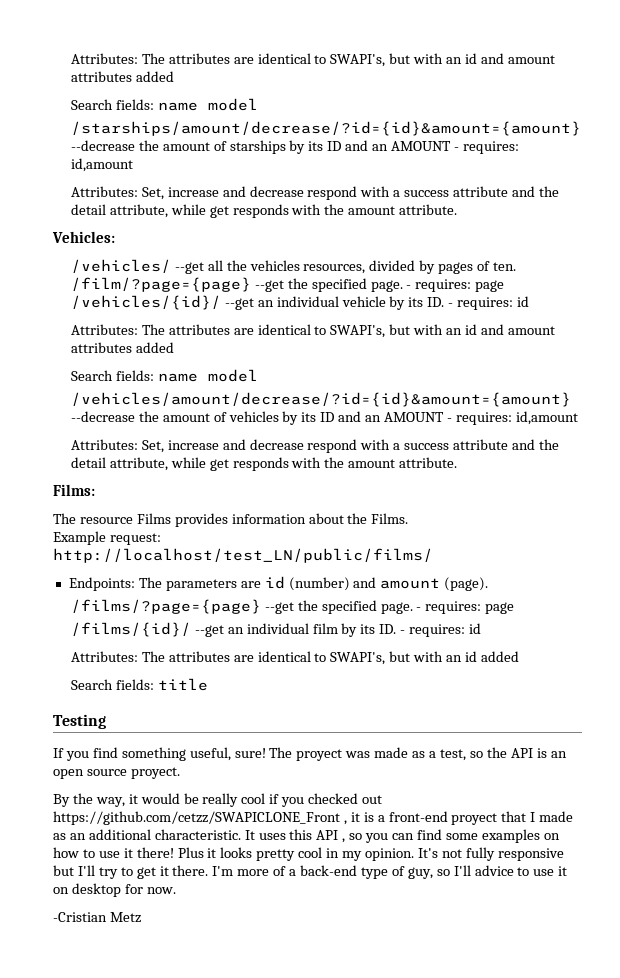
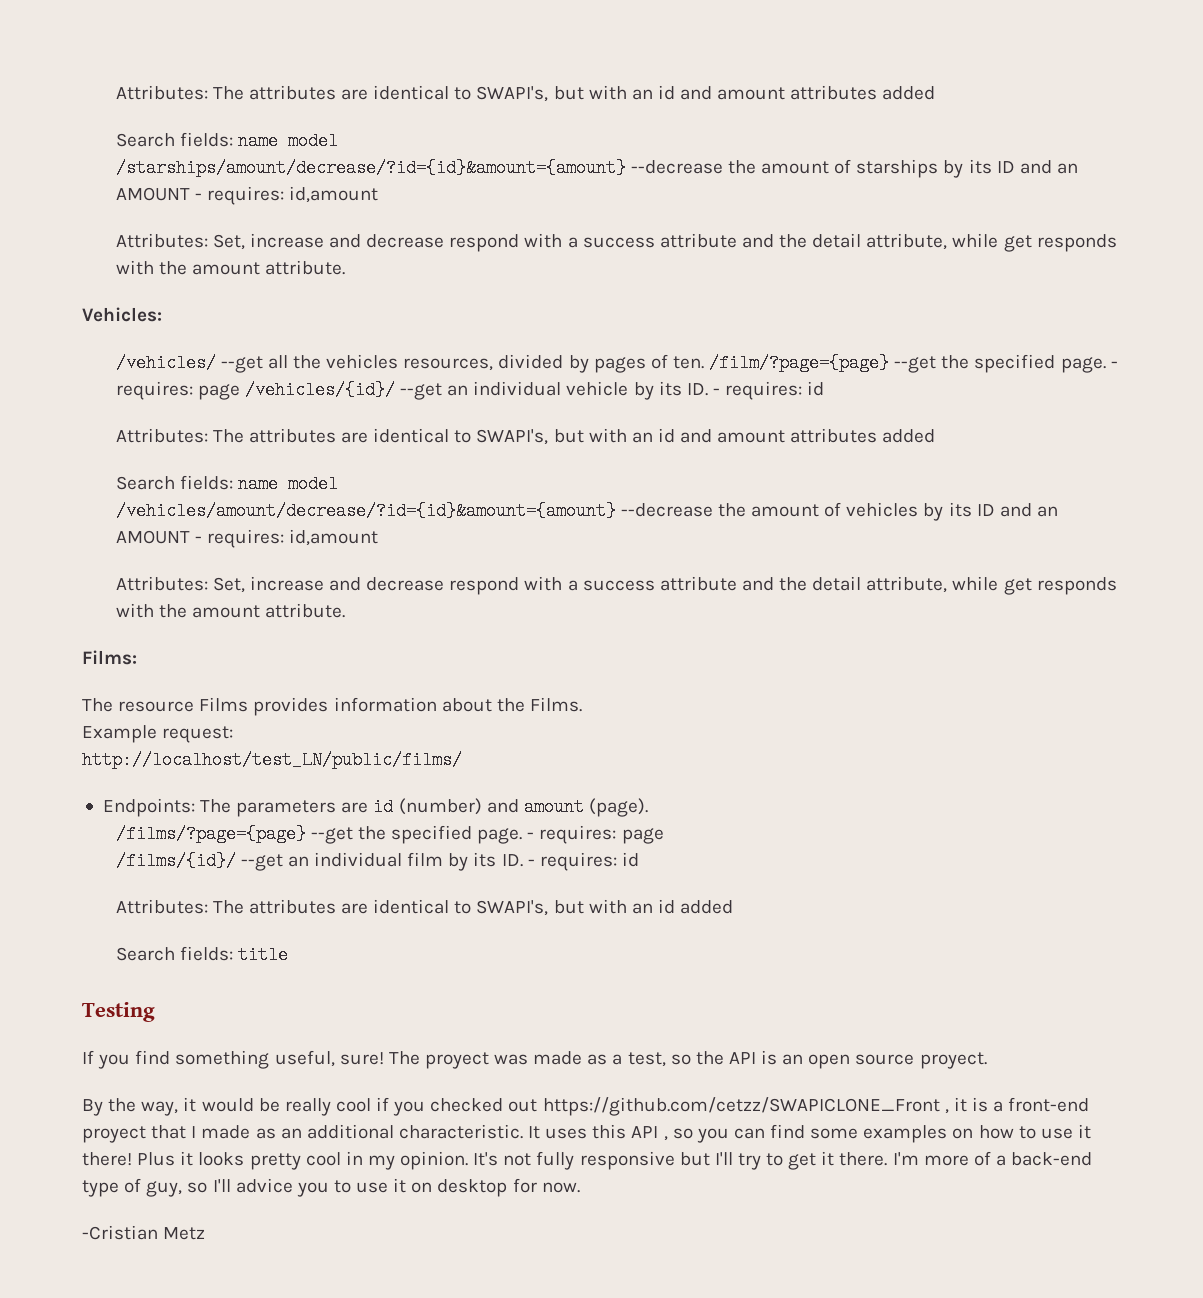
- I'm more of a back-end type of guy, so I'll advice to use it on desktop for now.
+ I'm more of a back-end type of guy, so I'll advice you to use it on desktop for now.

